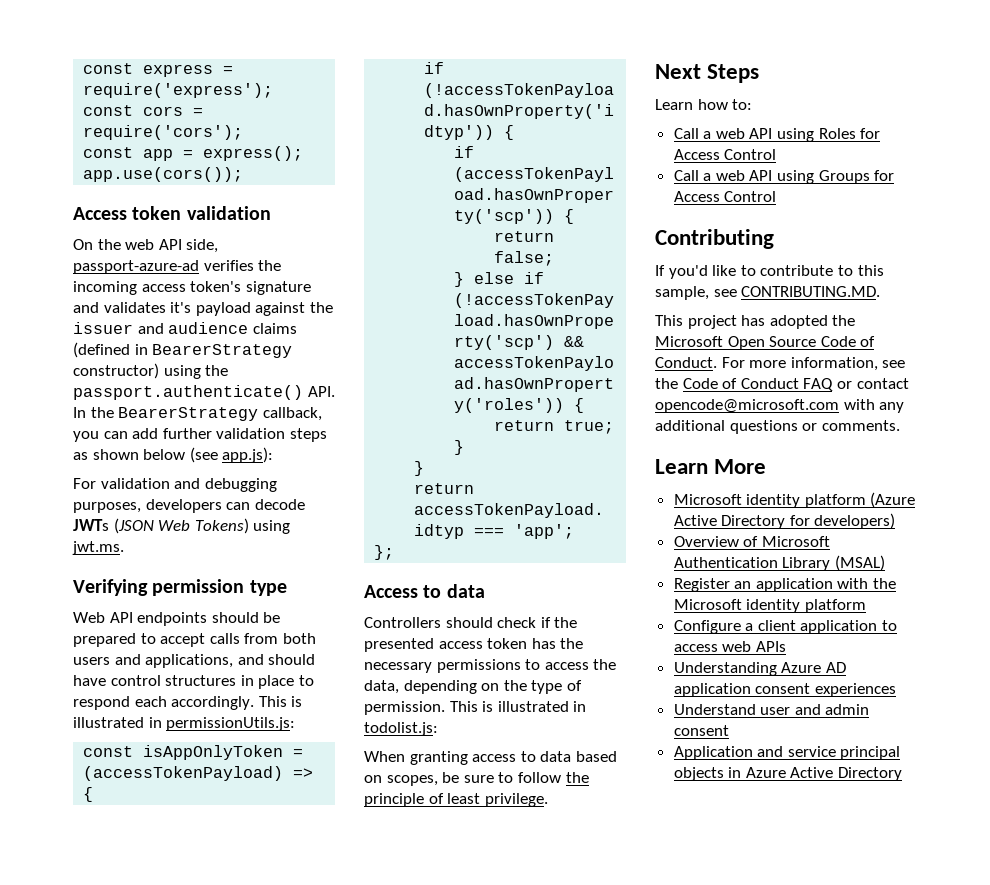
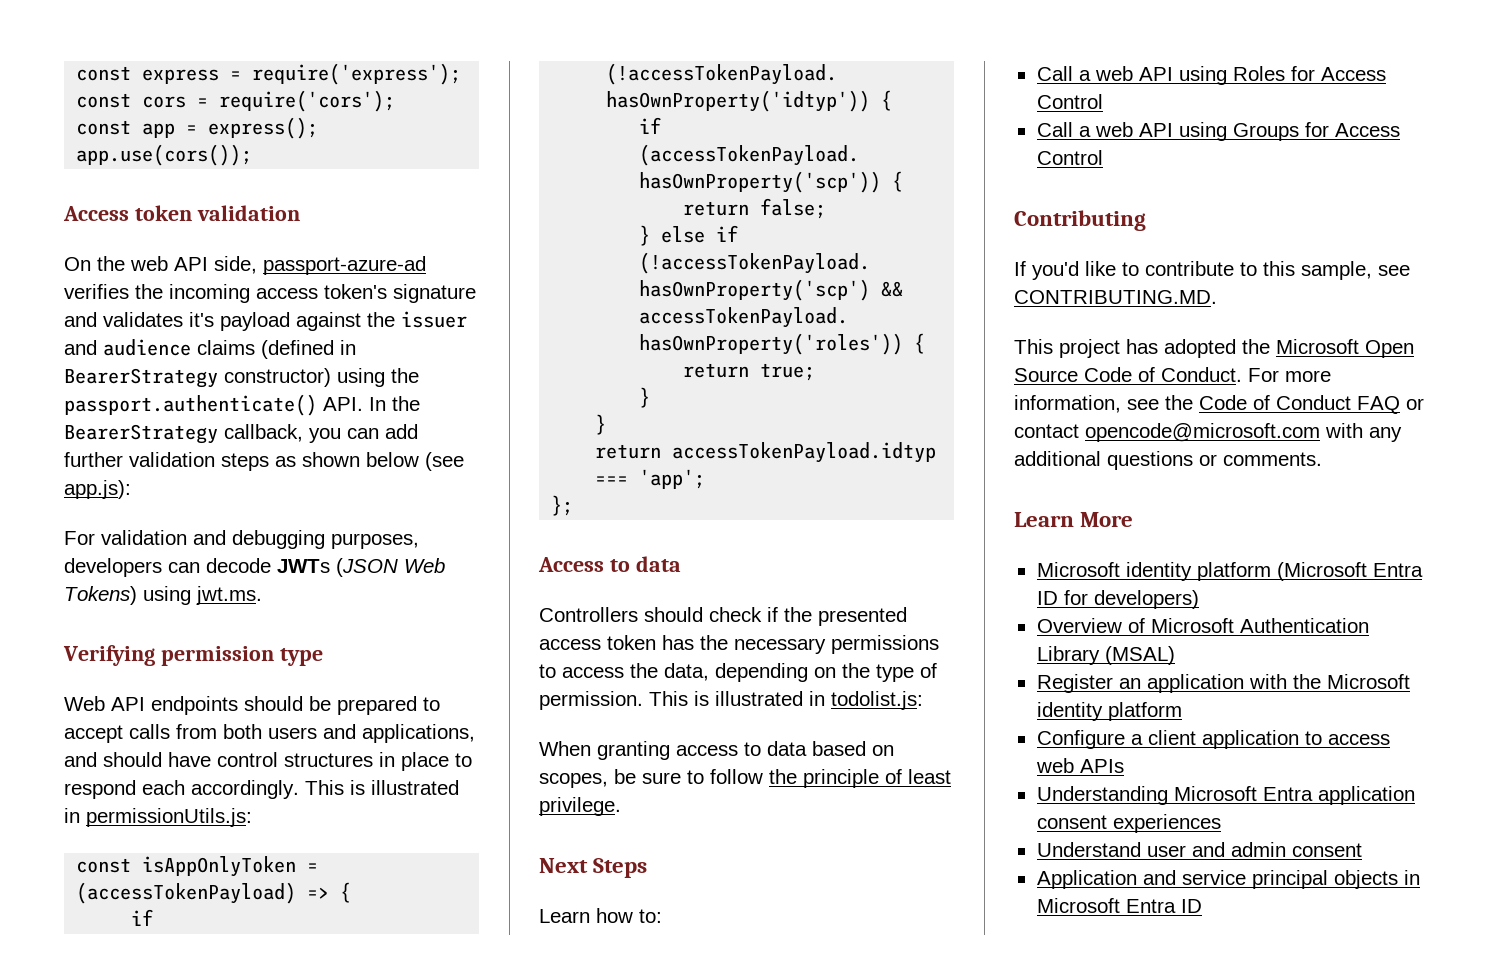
- Microsoft identity platform (Azure Active Directory for developers)
+ Microsoft identity platform (Microsoft Entra ID for developers)
- Understanding Azure AD application consent experiences
+ Understanding Microsoft Entra application consent experiences
- Application and service principal objects in Azure Active Directory
+ Application and service principal objects in Microsoft Entra ID

